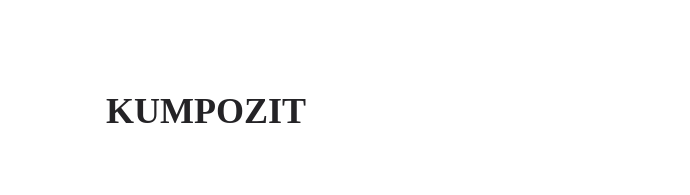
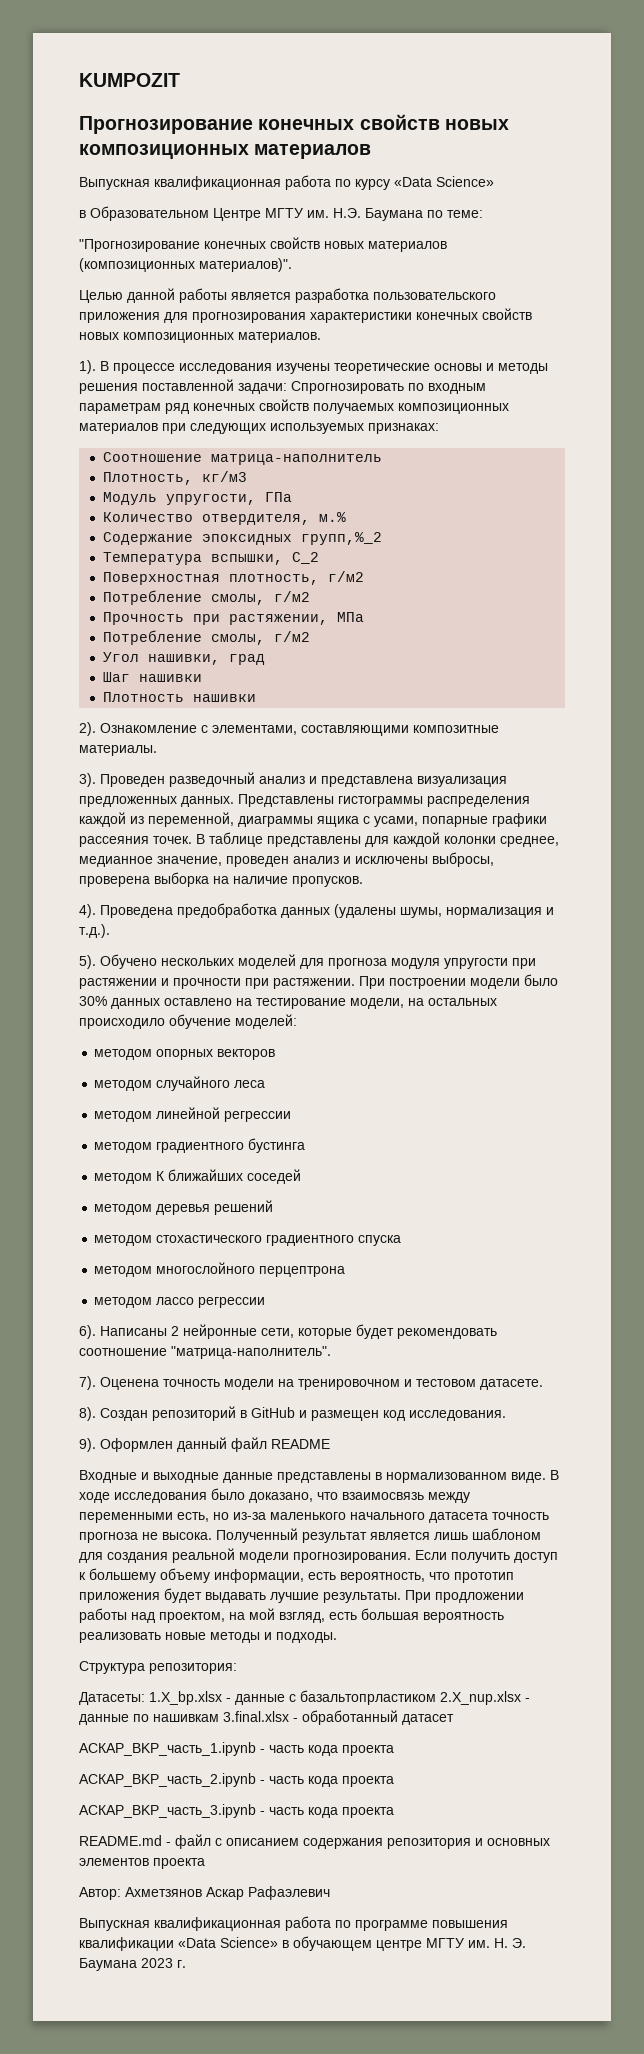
+ Прогнозирование конечных свойств новых композиционных материалов
+ Выпускная квалификационная работа по курсу «Data Science»
+ в Образовательном Центре МГТУ им. Н.Э. Баумана по теме:
+ "Прогнозирование конечных свойств новых материалов (композиционных материалов)".
+ Целью данной работы является разработка пользовательского приложения для прогнозирования характеристики конечных свойств новых композиционных материалов.
+ 1). В процессе исследования изучены теоретические основы и методы решения поставленной задачи: Спрогнозировать по входным параметрам ряд конечных свойств получаемых композиционных материалов при следующих используемых признаках:
+ Соотношение матрица-наполнитель
+ Плотность, кг/м3
+ Модуль упругости, ГПа
+ Количество отвердителя, м.%
+ Содержание эпоксидных групп,%_2
+ Температура вспышки, С_2
+ Поверхностная плотность, г/м2
+ Потребление смолы, г/м2
+ Прочность при растяжении, МПа
+ Потребление смолы, г/м2
+ Угол нашивки, град
+ Шаг нашивки
+ Плотность нашивки
+ 2). Ознакомление с элементами, составляющими композитные материалы.
+ 3). Проведен разведочный анализ и представлена визуализация предложенных данных. Представлены гистограммы распределения каждой из переменной, диаграммы ящика с усами, попарные графики рассеяния точек. В таблице представлены для каждой колонки среднее, медианное значение, проведен анализ и исключены выбросы, проверена выборка на наличие пропусков.
+ 4). Проведена предобработка данных (удалены шумы, нормализация и т.д.).
+ 5). Обучено нескольких моделей для прогноза модуля упругости при растяжении и прочности при растяжении. При построении модели было 30% данных оставлено на тестирование модели, на остальных происходило обучение моделей:
+ методом опорных векторов
+ методом случайного леса
+ методом линейной регрессии
+ методом градиентного бустинга
+ методом К ближайших соседей
+ методом деревья решений
+ методом стохастического градиентного спуска
+ методом многослойного перцептрона
+ методом лассо регрессии
+ 6). Написаны 2 нейронные сети, которые будет рекомендовать соотношение "матрица-наполнитель".
+ 7). Оценена точность модели на тренировочном и тестовом датасете.
+ 8). Создан репозиторий в GitHub и размещен код исследования.
+ 9). Оформлен данный файл README
+ Входные и выходные данные представлены в нормализованном виде. В ходе исследования было доказано, что взаимосвязь между переменными есть, но из-за маленького начального датасета точность прогноза не высока. Полученный результат является лишь шаблоном для создания реальной модели прогнозирования. Если получить доступ к большему объему информации, есть вероятность, что прототип приложения будет выдавать лучшие результаты. При продложении работы над проектом, на мой взгляд, есть большая вероятность реализовать новые методы и подходы.
+ Структура репозитория:
+ Датасеты: 1.X_bp.xlsx - данные с базальтопрластиком 2.X_nup.xlsx - данные по нашивкам 3.final.xlsx - обработанный датасет
+ АСКАР_BKP_часть_1.ipynb - часть кода проекта
+ АСКАР_BKP_часть_2.ipynb - часть кода проекта
+ АСКАР_BKP_часть_3.ipynb - часть кода проекта
+ README.md - файл с описанием содержания репозитория и основных элементов проекта
+ Автор: Ахметзянов Аскар Рафаэлевич
+ Выпускная квалификационная работа по программе повышения квалификации «Data Science» в обучающем центре МГТУ им. Н. Э. Баумана 2023 г.

